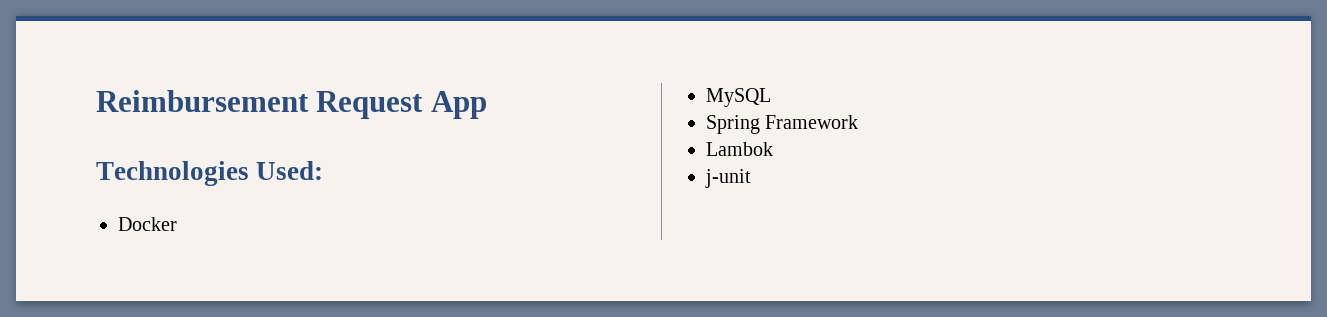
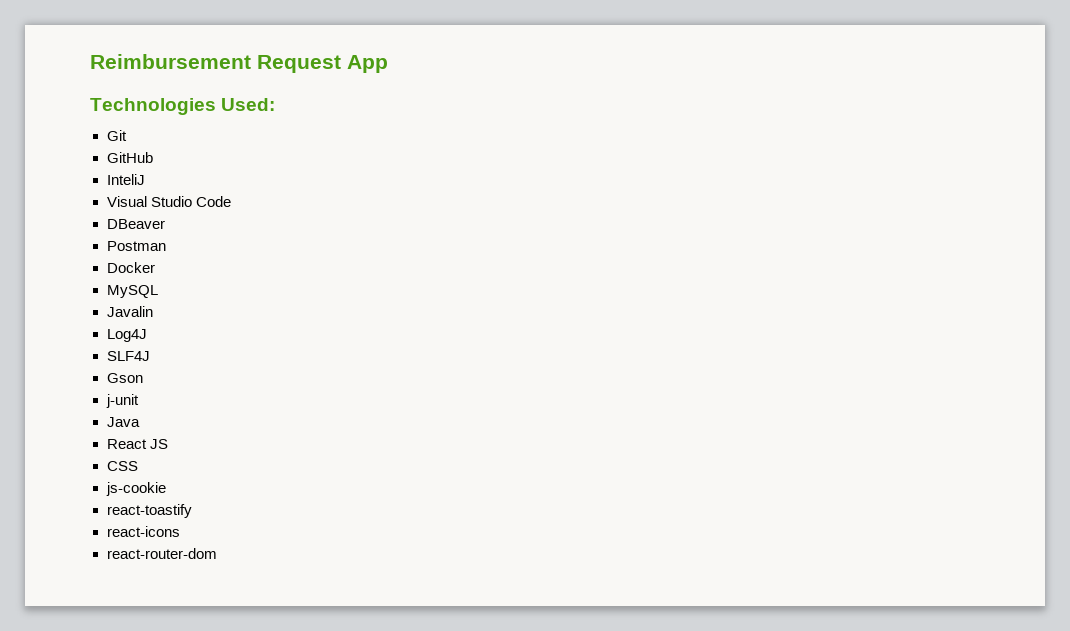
+ Git
+ GitHub
+ InteliJ
+ Visual Studio Code
+ DBeaver
+ Postman
  Docker
  MySQL
- Spring Framework
- Lambok
+ Javalin
+ Log4J
+ SLF4J
+ Gson
  j-unit
+ Java
+ React JS
+ CSS
+ js-cookie
+ react-toastify
+ react-icons
+ react-router-dom

